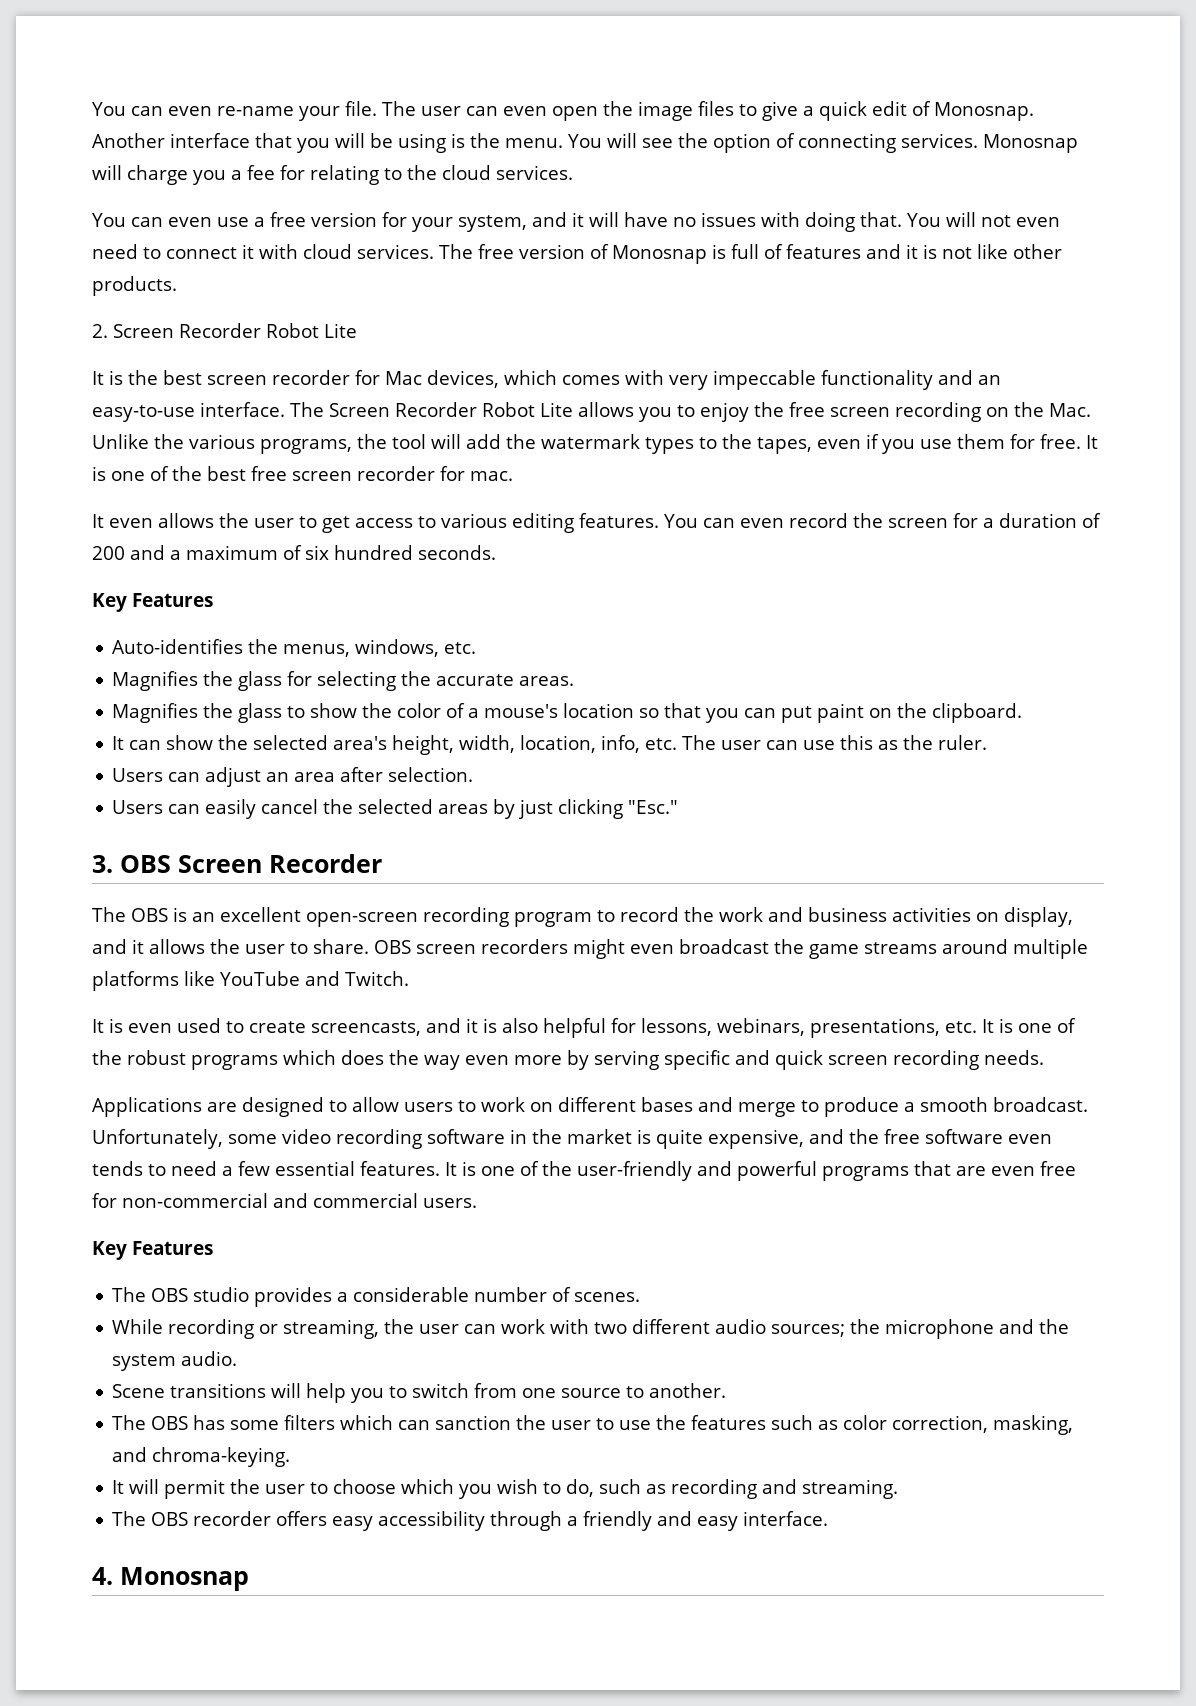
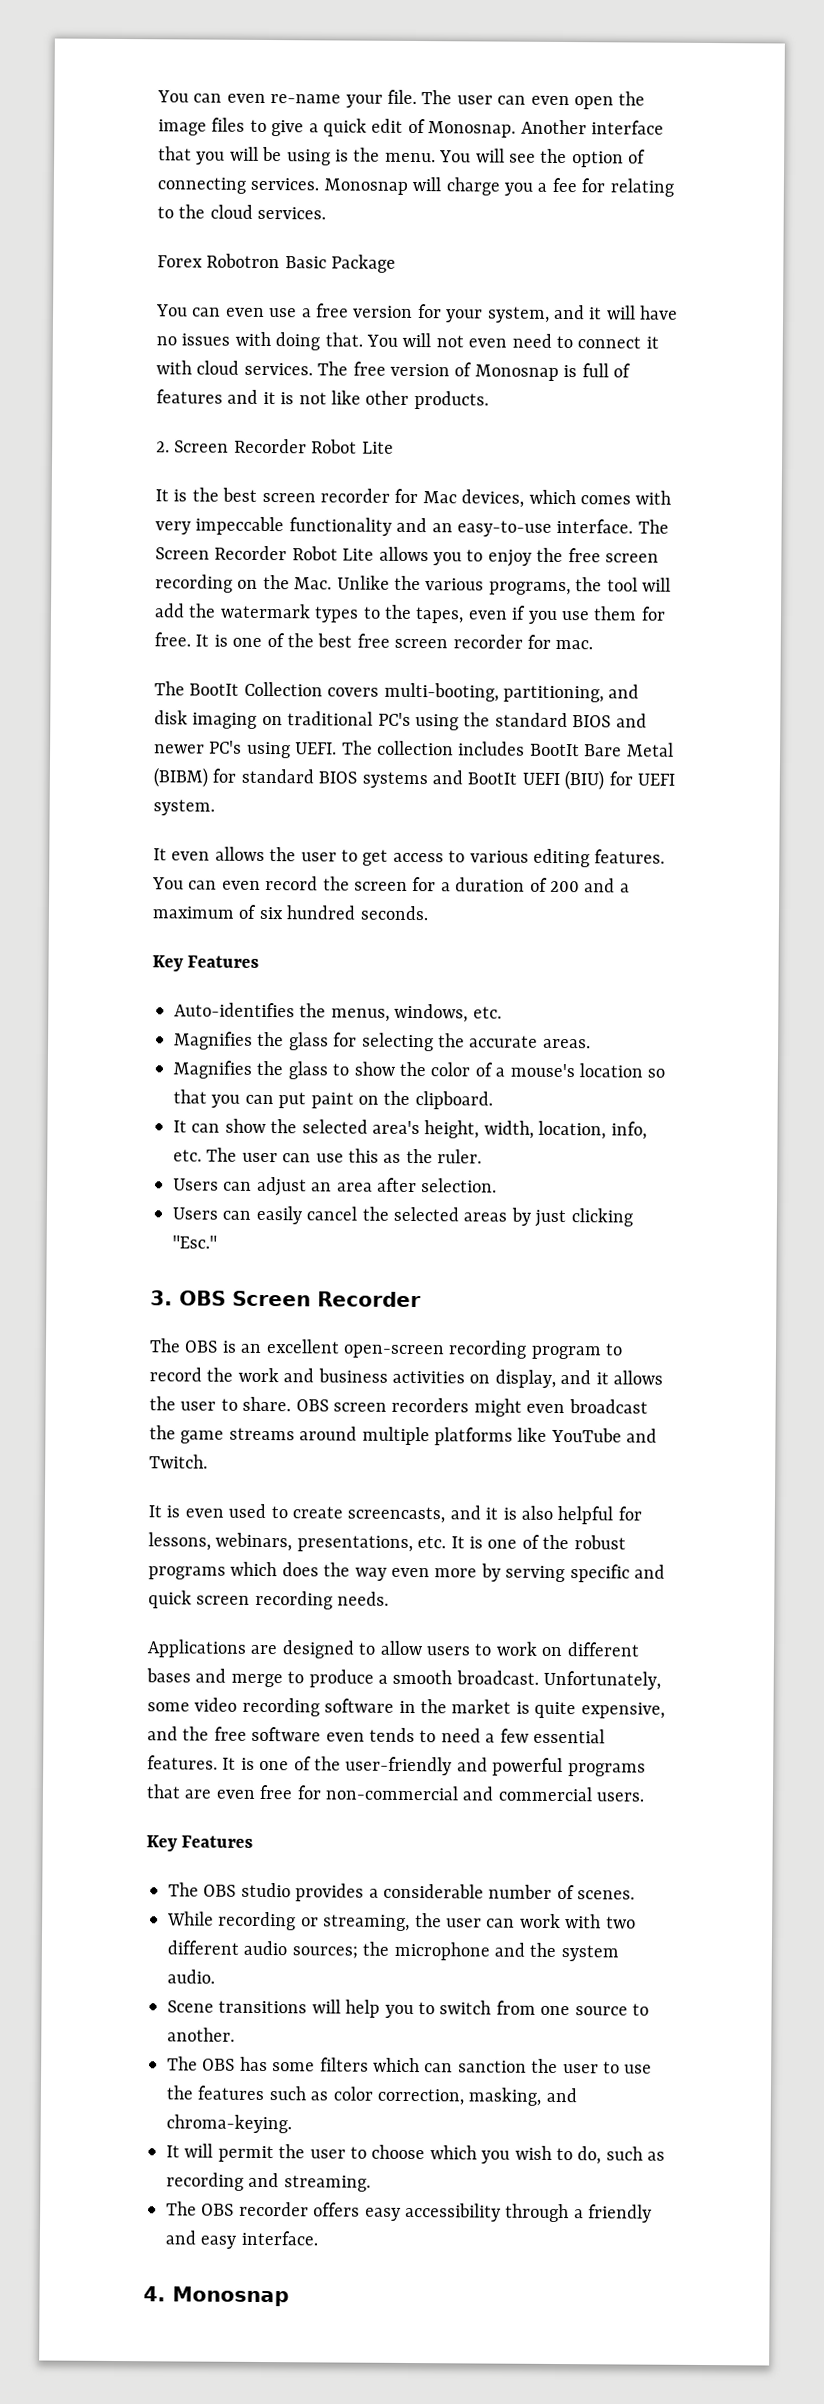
+ Forex Robotron Basic Package
+ The BootIt Collection covers multi-booting, partitioning, and disk imaging on traditional PC's using the standard BIOS and newer PC's using UEFI. The collection includes BootIt Bare Metal (BIBM) for standard BIOS systems and BootIt UEFI (BIU) for UEFI system.

